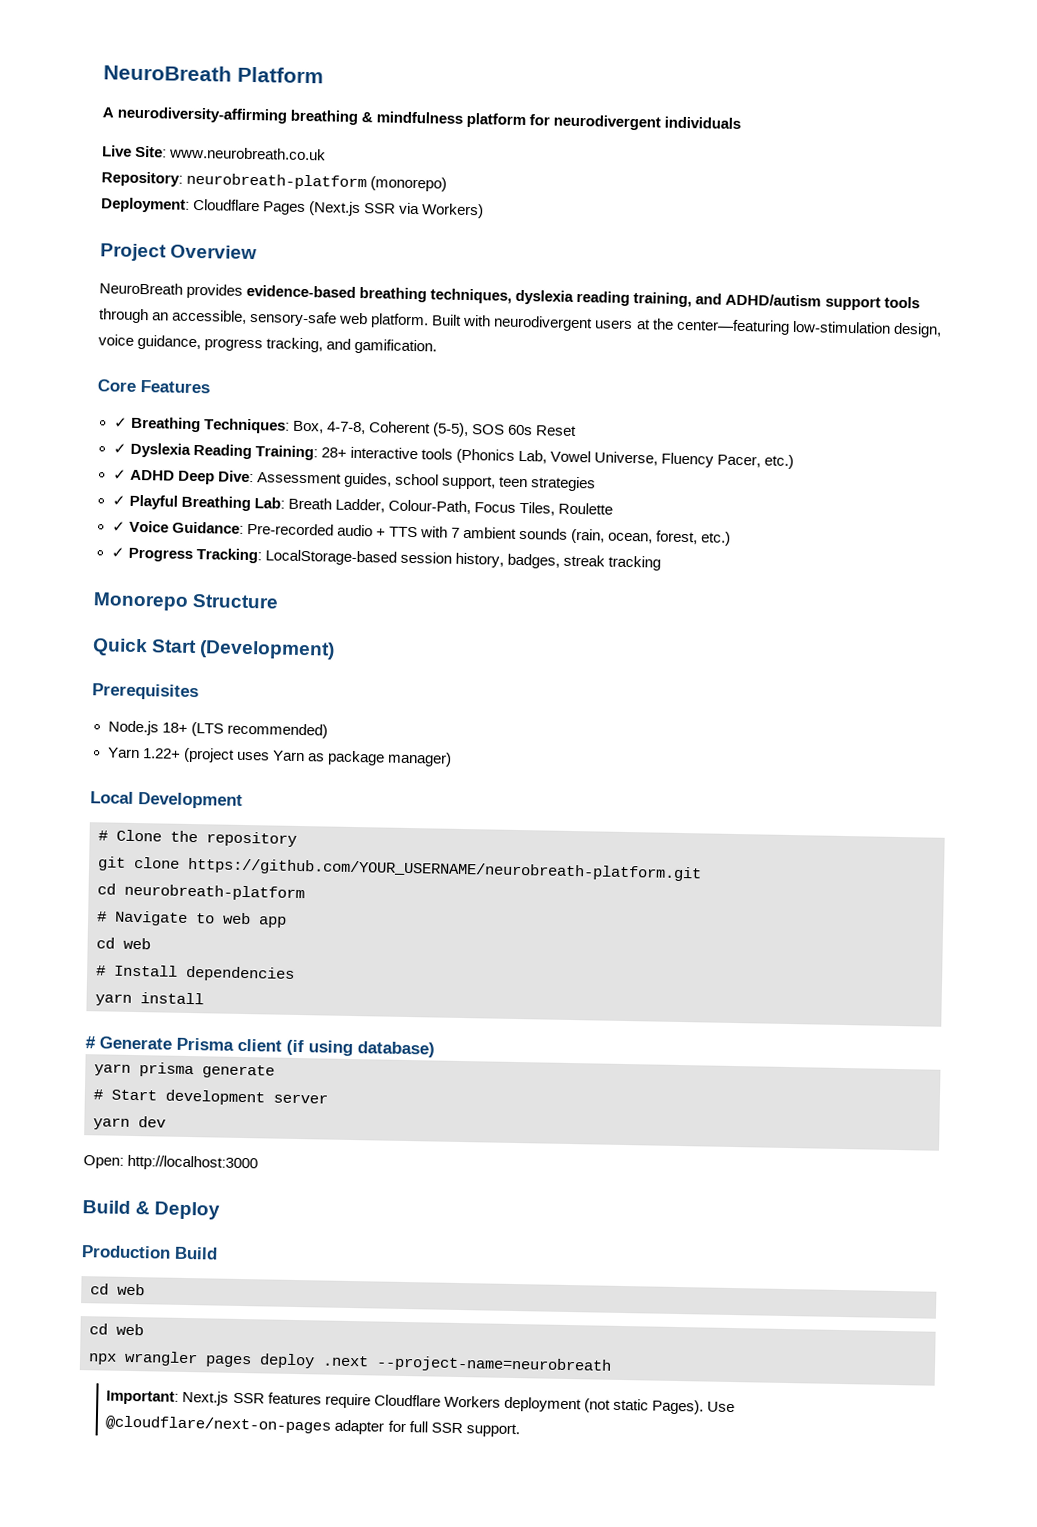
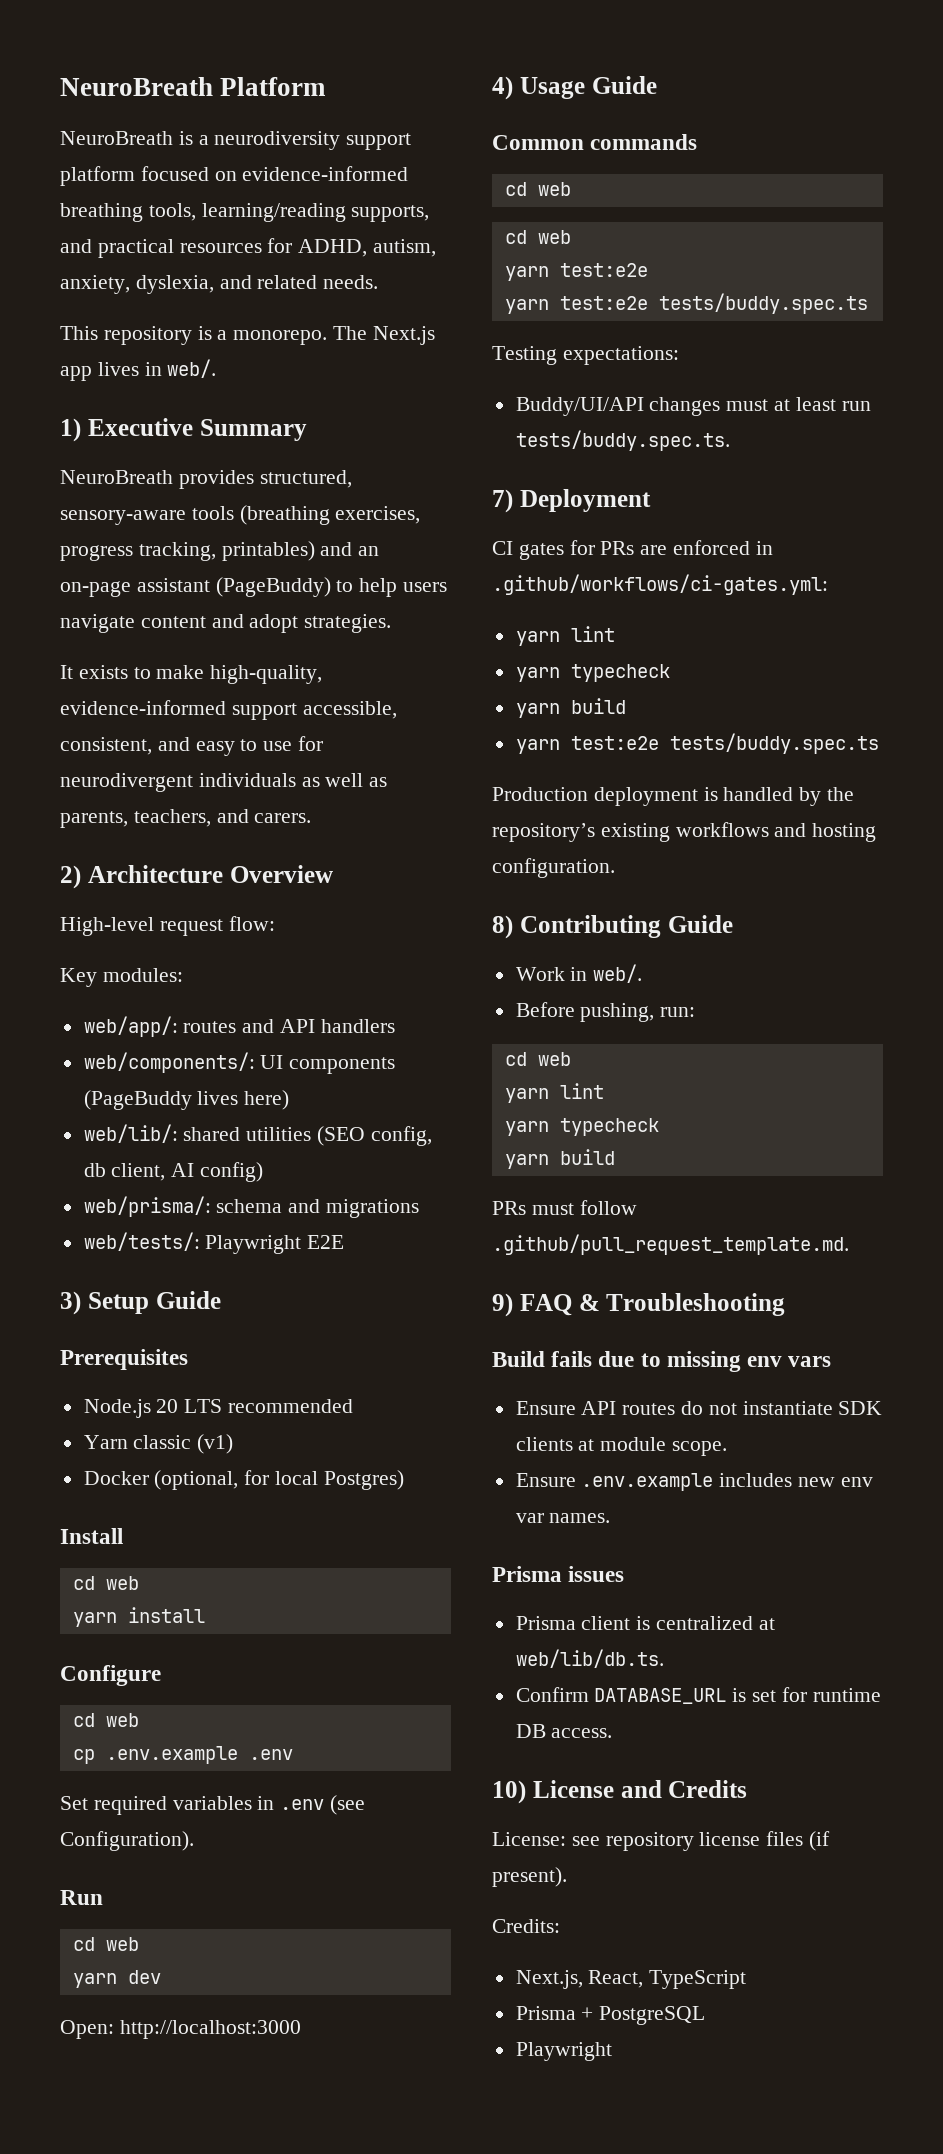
- A neurodiversity-affirming breathing & mindfulness platform for neurodivergent individuals
- Live Site: www.neurobreath.co.uk
- Repository: neurobreath-platform (monorepo)
- Deployment: Cloudflare Pages (Next.js SSR via Workers)
- Project Overview
- NeuroBreath provides evidence-based breathing techniques, dyslexia reading training, and ADHD/autism support tools through an accessible, sensory-safe web platform. Built with neurodivergent users at the center—featuring low-stimulation design, voice guidance, progress tracking, and gamification.
- Core Features
- ✓ Breathing Techniques: Box, 4-7-8, Coherent (5-5), SOS 60s Reset
- ✓ Dyslexia Reading Training: 28+ interactive tools (Phonics Lab, Vowel Universe, Fluency Pacer, etc.)
- ✓ ADHD Deep Dive: Assessment guides, school support, teen strategies
- ✓ Playful Breathing Lab: Breath Ladder, Colour-Path, Focus Tiles, Roulette
- ✓ Voice Guidance: Pre-recorded audio + TTS with 7 ambient sounds (rain, ocean, forest, etc.)
- ✓ Progress Tracking: LocalStorage-based session history, badges, streak tracking
- Monorepo Structure
- Quick Start (Development)
+ NeuroBreath is a neurodiversity support platform focused on evidence-informed breathing tools, learning/reading supports, and practical resources for ADHD, autism, anxiety, dyslexia, and related needs.
+ This repository is a monorepo. The Next.js app lives in web/.
+ 1) Executive Summary
+ NeuroBreath provides structured, sensory-aware tools (breathing exercises, progress tracking, printables) and an on-page assistant (PageBuddy) to help users navigate content and adopt strategies.
+ It exists to make high-quality, evidence-informed support accessible, consistent, and easy to use for neurodivergent individuals as well as parents, teachers, and carers.
+ 2) Architecture Overview
+ High-level request flow:
+ Key modules:
+ web/app/: routes and API handlers
+ web/components/: UI components (PageBuddy lives here)
+ web/lib/: shared utilities (SEO config, db client, AI config)
+ web/prisma/: schema and migrations
+ web/tests/: Playwright E2E
+ 3) Setup Guide
  Prerequisites
- Node.js 18+ (LTS recommended)
- Yarn 1.22+ (project uses Yarn as package manager)
- Local Development
- # Clone the repository
- git clone https://github.com/YOUR_USERNAME/neurobreath-platform.git
- cd neurobreath-platform
- # Navigate to web app
+ Node.js 20 LTS recommended
+ Yarn classic (v1)
+ Docker (optional, for local Postgres)
+ Install
  cd web
- # Install dependencies
- # Generate Prisma client (if using database)
- yarn prisma generate
- # Start development server
+ Configure
+ cd web
+ cp .env.example .env
+ Set required variables in .env (see Configuration).
+ Run
+ cd web
- Build & Deploy
- Production Build
+ 4) Usage Guide
+ Common commands
  cd web
  cd web
- npx wrangler pages deploy .next --project-name=neurobreath
- Important: Next.js SSR features require Cloudflare Workers deployment (not static Pages). Use @cloudflare/next-on-pages adapter for full SSR support.
+ yarn test:e2e
+ yarn test:e2e tests/buddy.spec.ts
+ Testing expectations:
+ Buddy/UI/API changes must at least run tests/buddy.spec.ts.
+ 7) Deployment
+ CI gates for PRs are enforced in .github/workflows/ci-gates.yml:
+ yarn lint
+ yarn typecheck
+ yarn build
+ yarn test:e2e tests/buddy.spec.ts
+ Production deployment is handled by the repository’s existing workflows and hosting configuration.
+ 8) Contributing Guide
+ Work in web/.
+ Before pushing, run:
+ cd web
+ yarn lint
+ yarn typecheck
+ yarn build
+ PRs must follow .github/pull_request_template.md.
+ 9) FAQ & Troubleshooting
+ Build fails due to missing env vars
+ Ensure API routes do not instantiate SDK clients at module scope.
+ Ensure .env.example includes new env var names.
+ Prisma issues
+ Prisma client is centralized at web/lib/db.ts.
+ Confirm DATABASE_URL is set for runtime DB access.
+ 10) License and Credits
+ License: see repository license files (if present).
+ Credits:
+ Next.js, React, TypeScript
+ Prisma + PostgreSQL
+ Playwright

